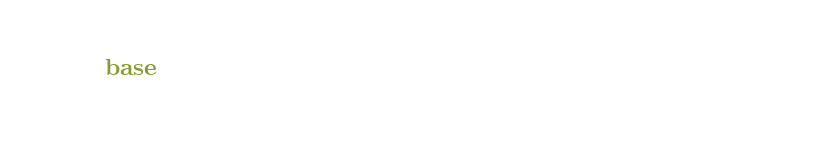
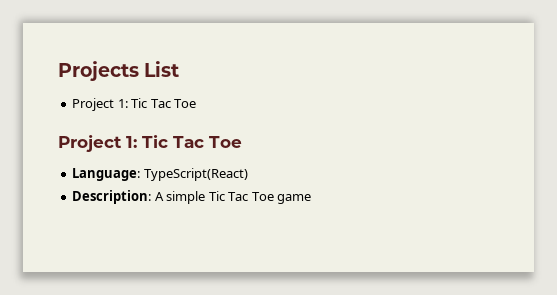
- base
+ Projects List
+ Project 1: Tic Tac Toe
+ Project 1: Tic Tac Toe
+ Language: TypeScript(React)
+ Description: A simple Tic Tac Toe game

